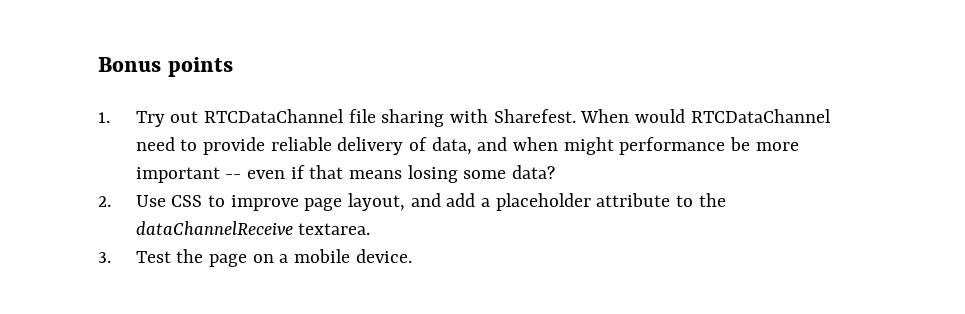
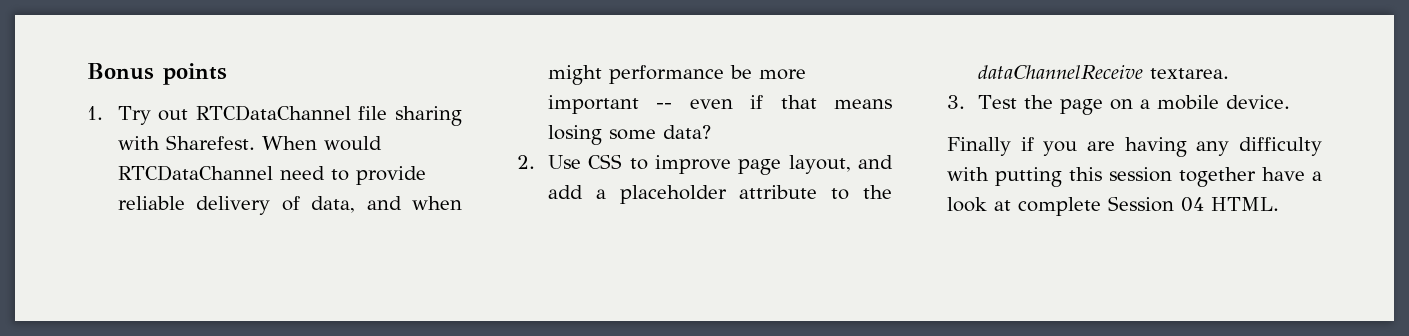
+ Finally if you are having any difficulty with putting this session together have a look at complete Session 04 HTML.

